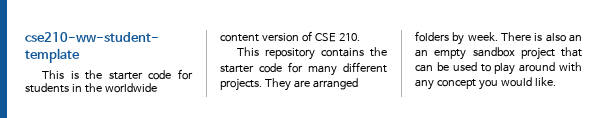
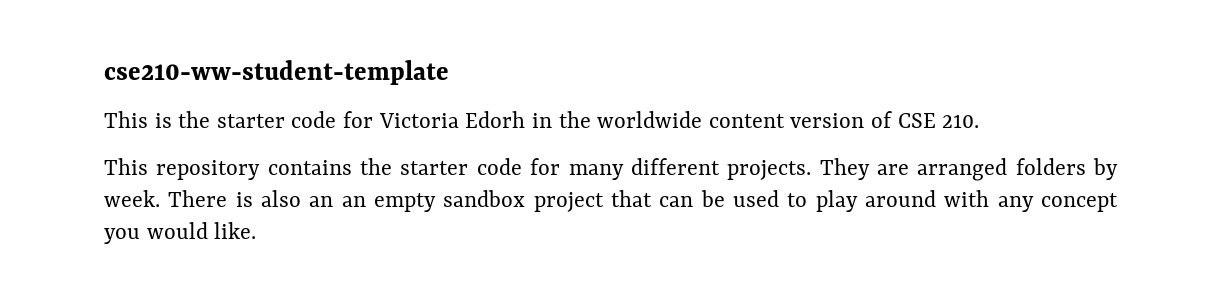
- This is the starter code for students in the worldwide content version of CSE 210.
+ This is the starter code for Victoria Edorh in the worldwide content version of CSE 210.

